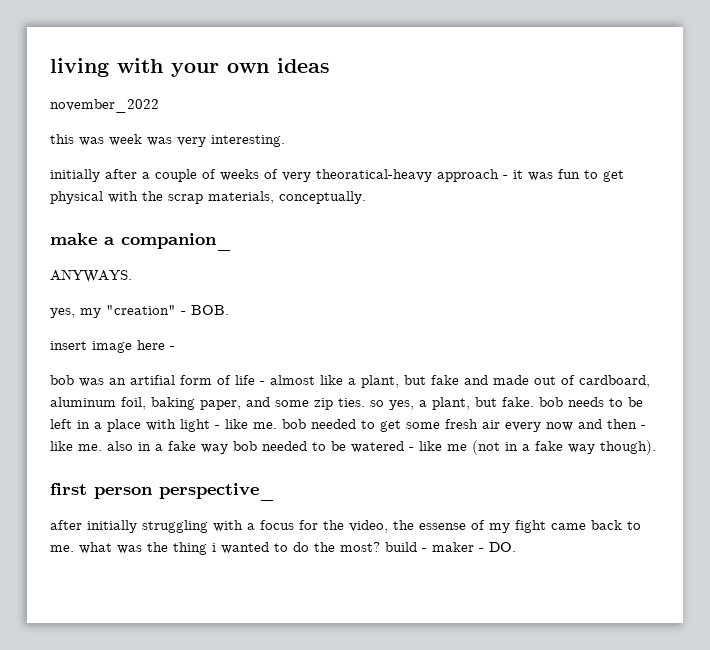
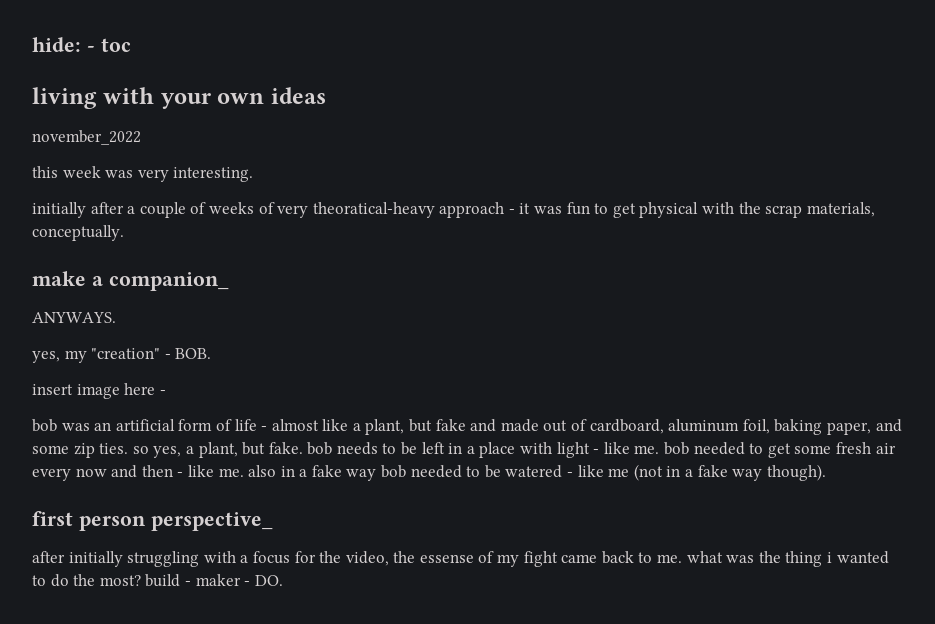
+ hide: - toc
- this was week was very interesting.
+ this week was very interesting.
- bob was an artifial form of life - almost like a plant, but fake and made out of cardboard, aluminum foil, baking paper, and some zip ties. so yes, a plant, but fake. bob needs to be left in a place with light - like me. bob needed to get some fresh air every now and then - like me. also in a fake way bob needed to be watered - like me (not in a fake way though).
+ bob was an artificial form of life - almost like a plant, but fake and made out of cardboard, aluminum foil, baking paper, and some zip ties. so yes, a plant, but fake. bob needs to be left in a place with light - like me. bob needed to get some fresh air every now and then - like me. also in a fake way bob needed to be watered - like me (not in a fake way though).

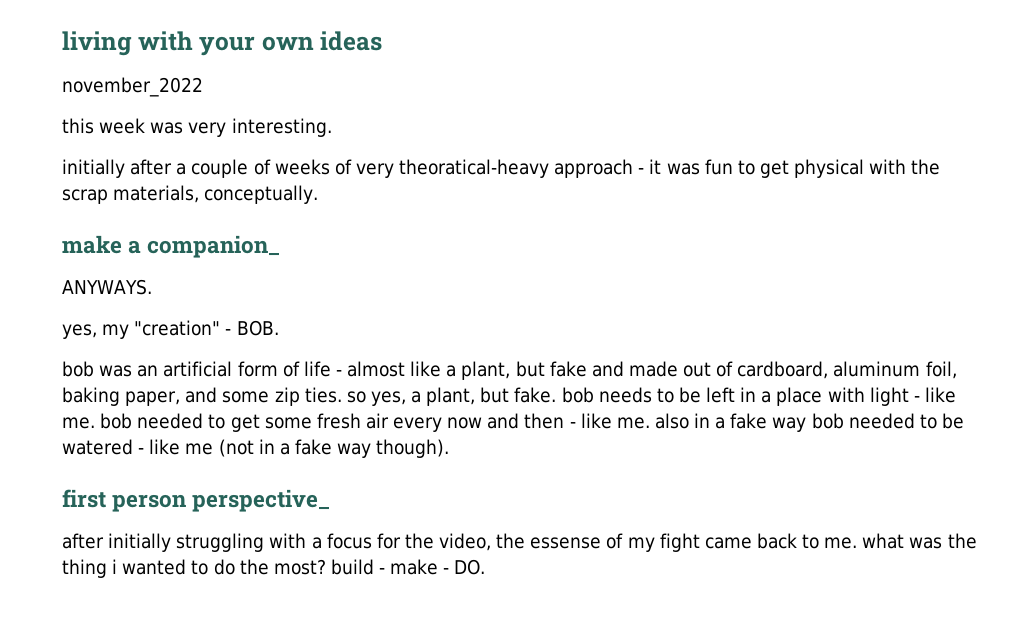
- hide: - toc
- insert image here -
- after initially struggling with a focus for the video, the essense of my fight came back to me. what was the thing i wanted to do the most? build - maker - DO.
+ after initially struggling with a focus for the video, the essense of my fight came back to me. what was the thing i wanted to do the most? build - make - DO.

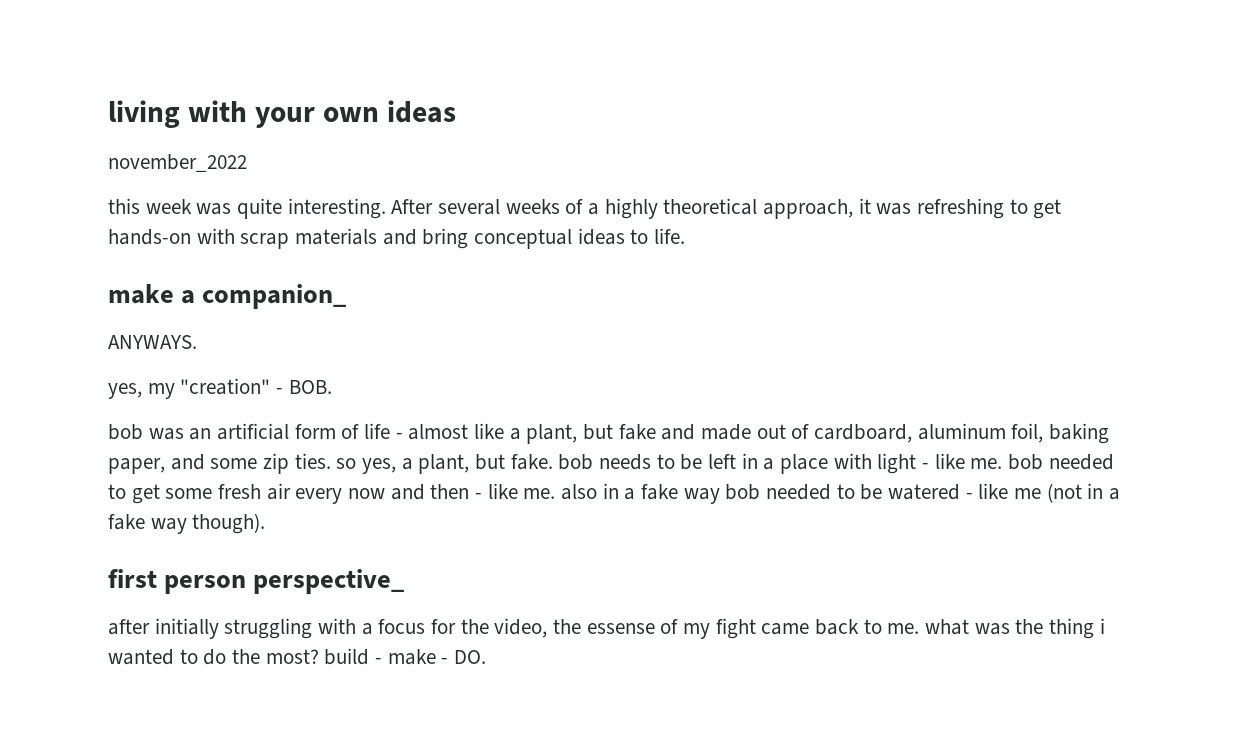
- this week was very interesting.
- initially after a couple of weeks of very theoratical-heavy approach - it was fun to get physical with the scrap materials, conceptually.
+ this week was quite interesting. After several weeks of a highly theoretical approach, it was refreshing to get hands-on with scrap materials and bring conceptual ideas to life.

